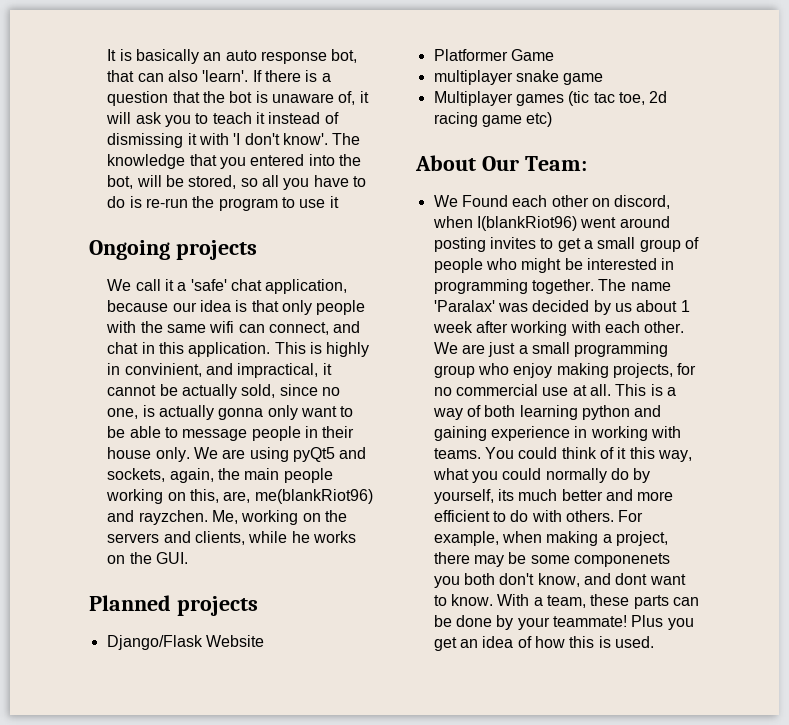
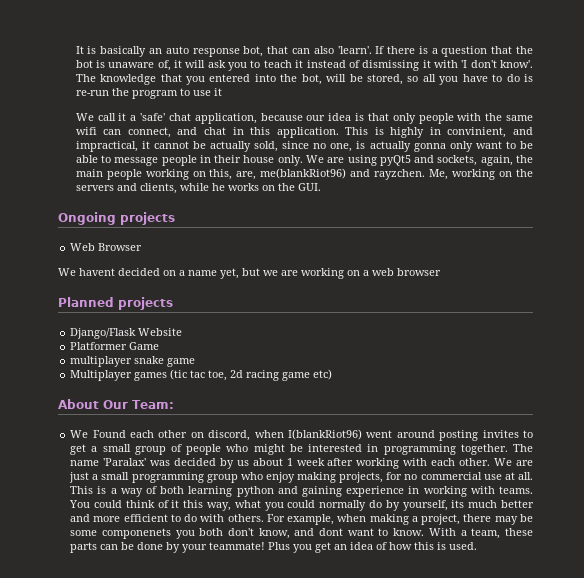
- Ongoing projects
+ Ongoing projects
+ Web Browser
+ We havent decided on a name yet, but we are working on a web browser

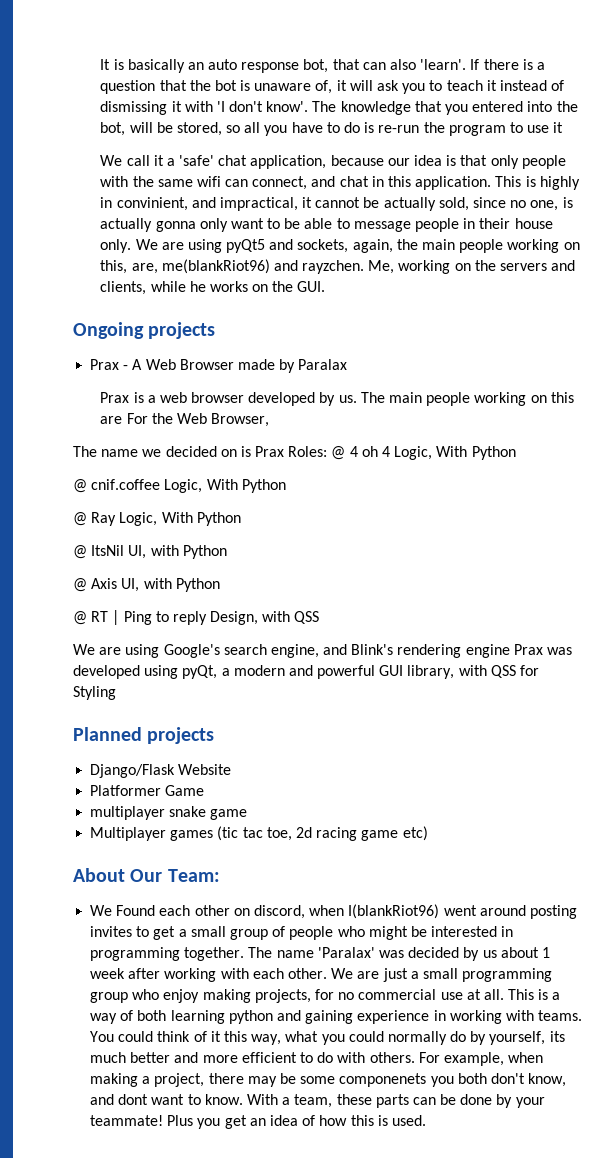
- Web Browser
- We havent decided on a name yet, but we are working on a web browser
+ Prax - A Web Browser made by Paralax
+ Prax is a web browser developed by us. The main people working on this are For the Web Browser,
+ The name we decided on is Prax Roles: @ 4 oh 4 Logic, With Python
+ @ cnif.coffee Logic, With Python
+ @ Ray Logic, With Python
+ @ ItsNil UI, with Python
+ @ Axis UI, with Python
+ @ RT | Ping to reply Design, with QSS
+ We are using Google's search engine, and Blink's rendering engine Prax was developed using pyQt, a modern and powerful GUI library, with QSS for Styling

